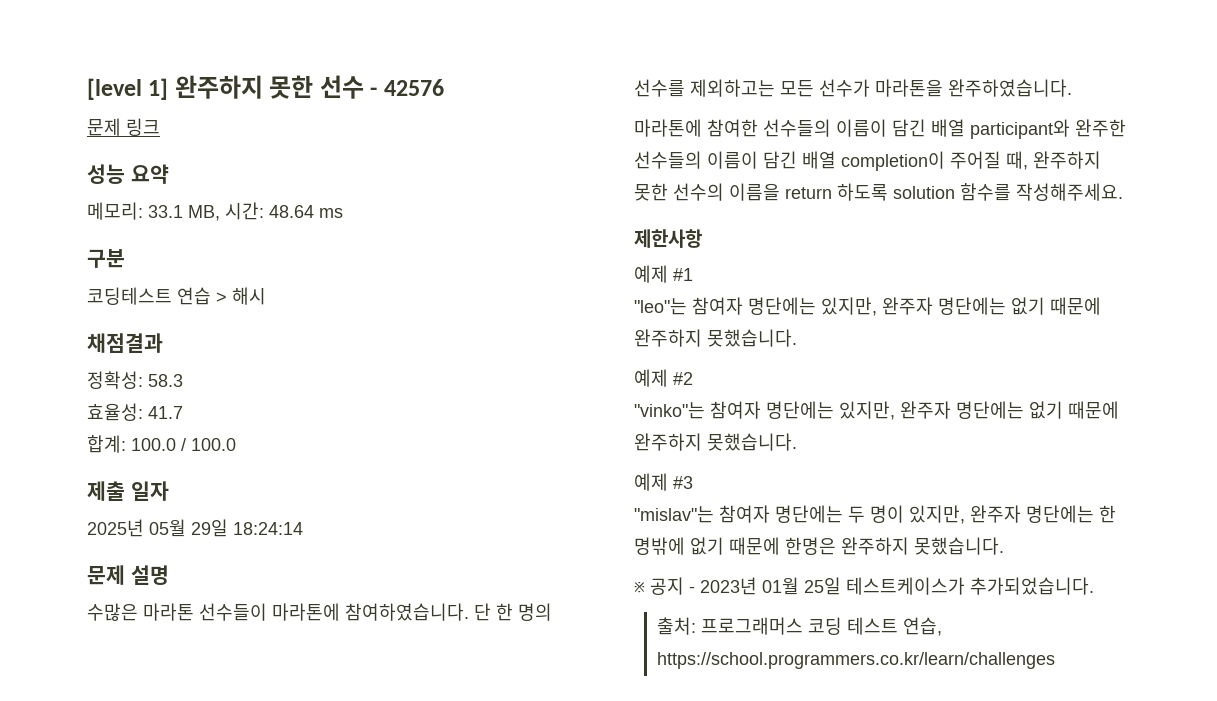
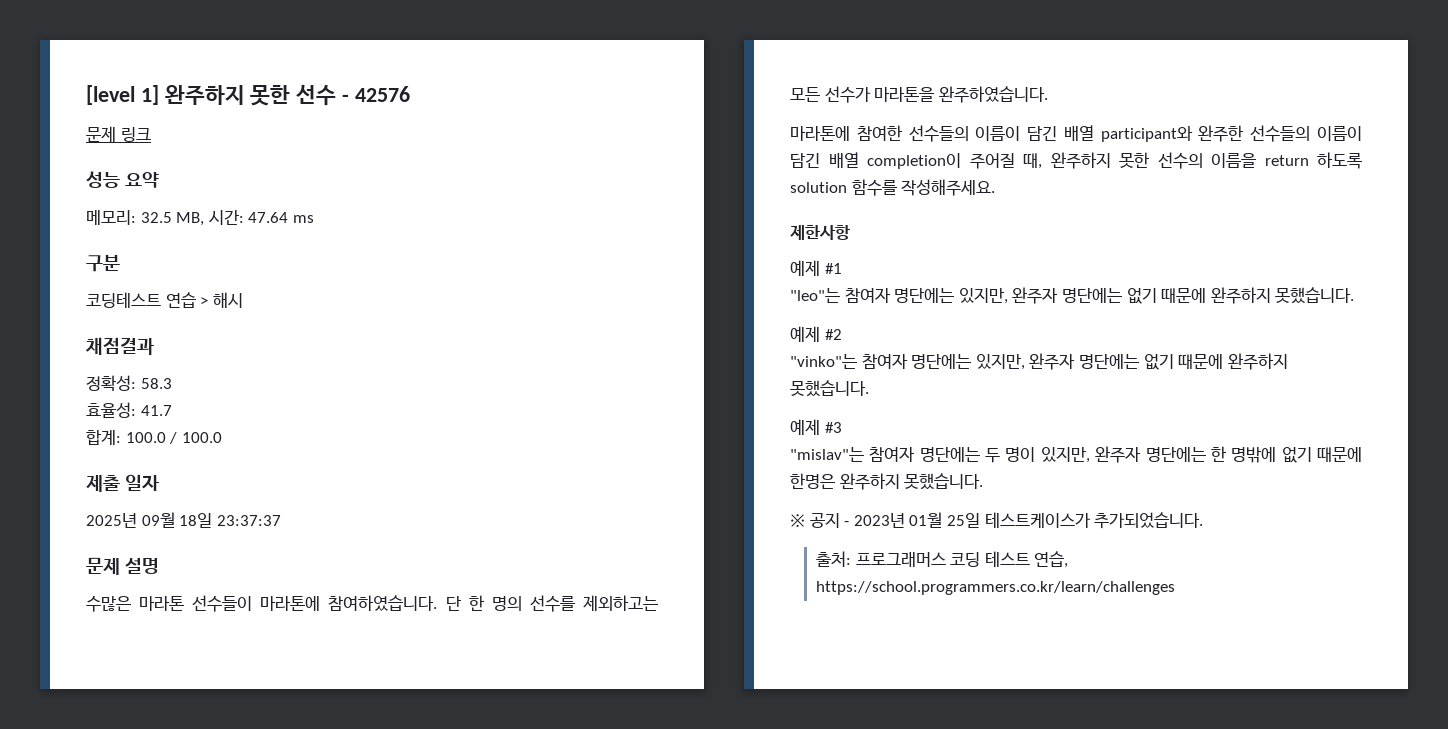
- 메모리: 33.1 MB, 시간: 48.64 ms
+ 메모리: 32.5 MB, 시간: 47.64 ms
- 2025년 05월 29일 18:24:14
+ 2025년 09월 18일 23:37:37

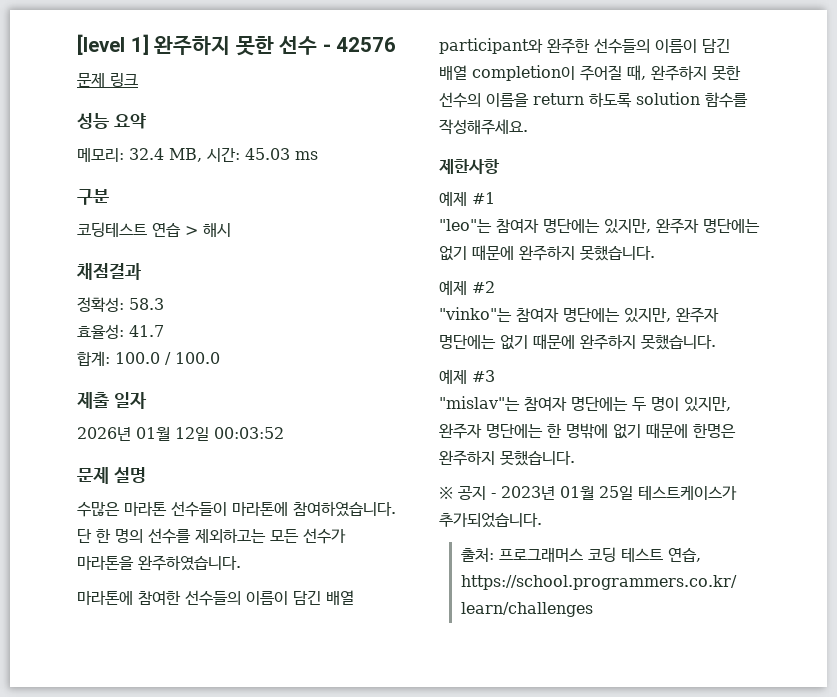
- 메모리: 32.5 MB, 시간: 47.64 ms
+ 메모리: 32.4 MB, 시간: 45.03 ms
- 2025년 09월 18일 23:37:37
+ 2026년 01월 12일 00:03:52

